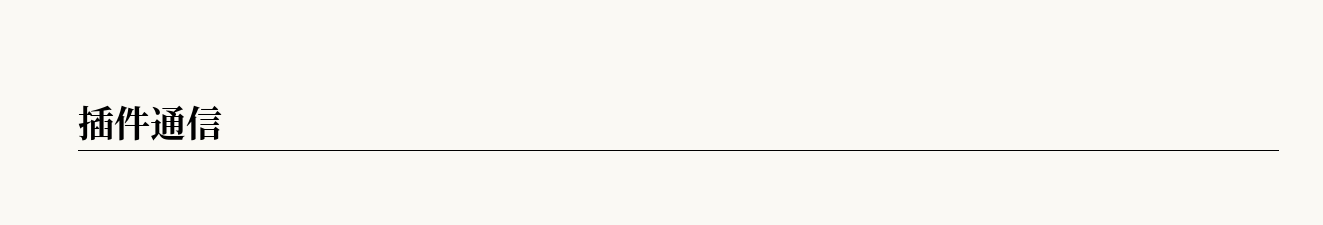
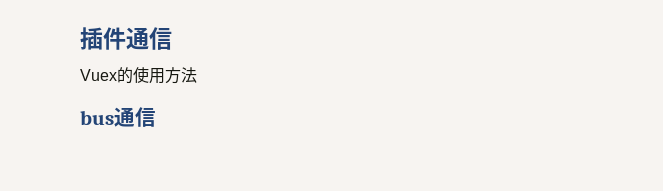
+ Vuex的使用方法
+ bus通信

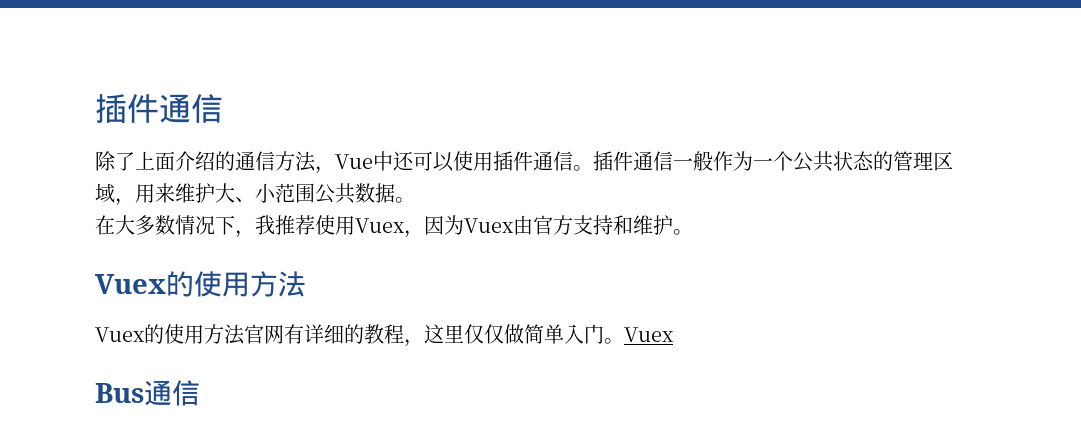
+ 除了上面介绍的通信方法，Vue中还可以使用插件通信。插件通信一般作为一个公共状态的管理区域，用来维护大、小范围公共数据。
+ 在大多数情况下，我推荐使用Vuex，因为Vuex由官方支持和维护。
  Vuex的使用方法
- bus通信
+ Vuex的使用方法官网有详细的教程，这里仅仅做简单入门。Vuex
+ Bus通信

